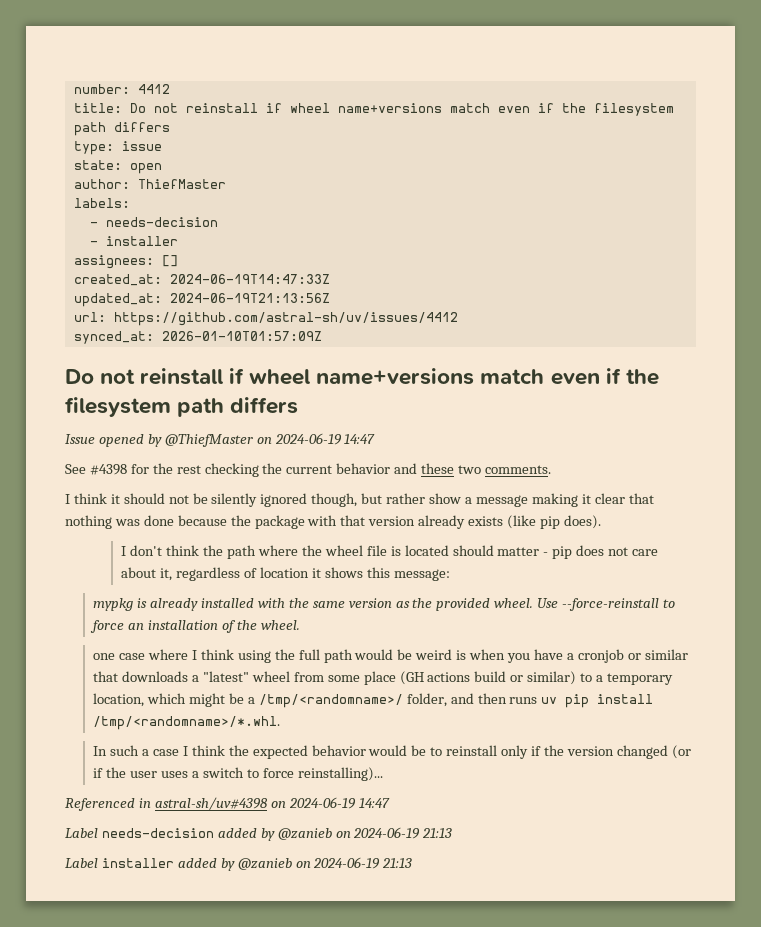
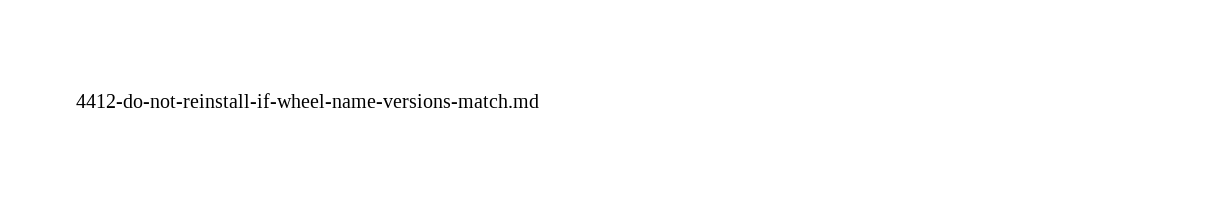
- number: 4412
- title: Do not reinstall if wheel name+versions match even if the filesystem path differs
- type: issue
- state: open
- author: ThiefMaster
- labels:
- - needs-decision
- - installer
- assignees: []
- created_at: 2024-06-19T14:47:33Z
- updated_at: 2024-06-19T21:13:56Z
- url: https://github.com/astral-sh/uv/issues/4412
- synced_at: 2026-01-10T01:57:09Z
- Do not reinstall if wheel name+versions match even if the filesystem path differs
- Issue opened by @ThiefMaster on 2024-06-19 14:47
- See #4398 for the rest checking the current behavior and these two comments.
- I think it should not be silently ignored though, but rather show a message making it clear that nothing was done because the package with that version already exists (like pip does).
- I don't think the path where the wheel file is located should matter - pip does not care about it, regardless of location it shows this message:
- mypkg is already installed with the same version as the provided wheel. Use --force-reinstall to force an installation of the wheel.
- one case where I think using the full path would be weird is when you have a cronjob or similar that downloads a "latest" wheel from some place (GH actions build or similar) to a temporary location, which might be a /tmp/<randomname>/ folder, and then runs uv pip install /tmp/<randomname>/*.whl.
- In such a case I think the expected behavior would be to reinstall only if the version changed (or if the user uses a switch to force reinstalling)...
- Referenced in astral-sh/uv#4398 on 2024-06-19 14:47
- Label needs-decision added by @zanieb on 2024-06-19 21:13
- Label installer added by @zanieb on 2024-06-19 21:13
+ 4412-do-not-reinstall-if-wheel-name-versions-match.md

